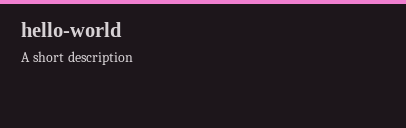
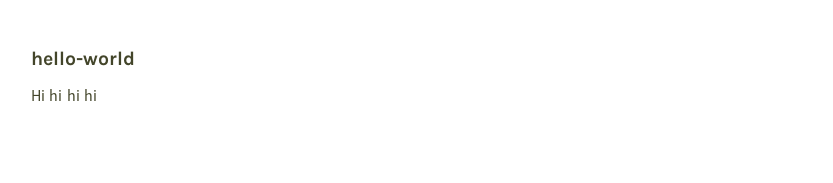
- A short description
+ Hi hi hi hi

